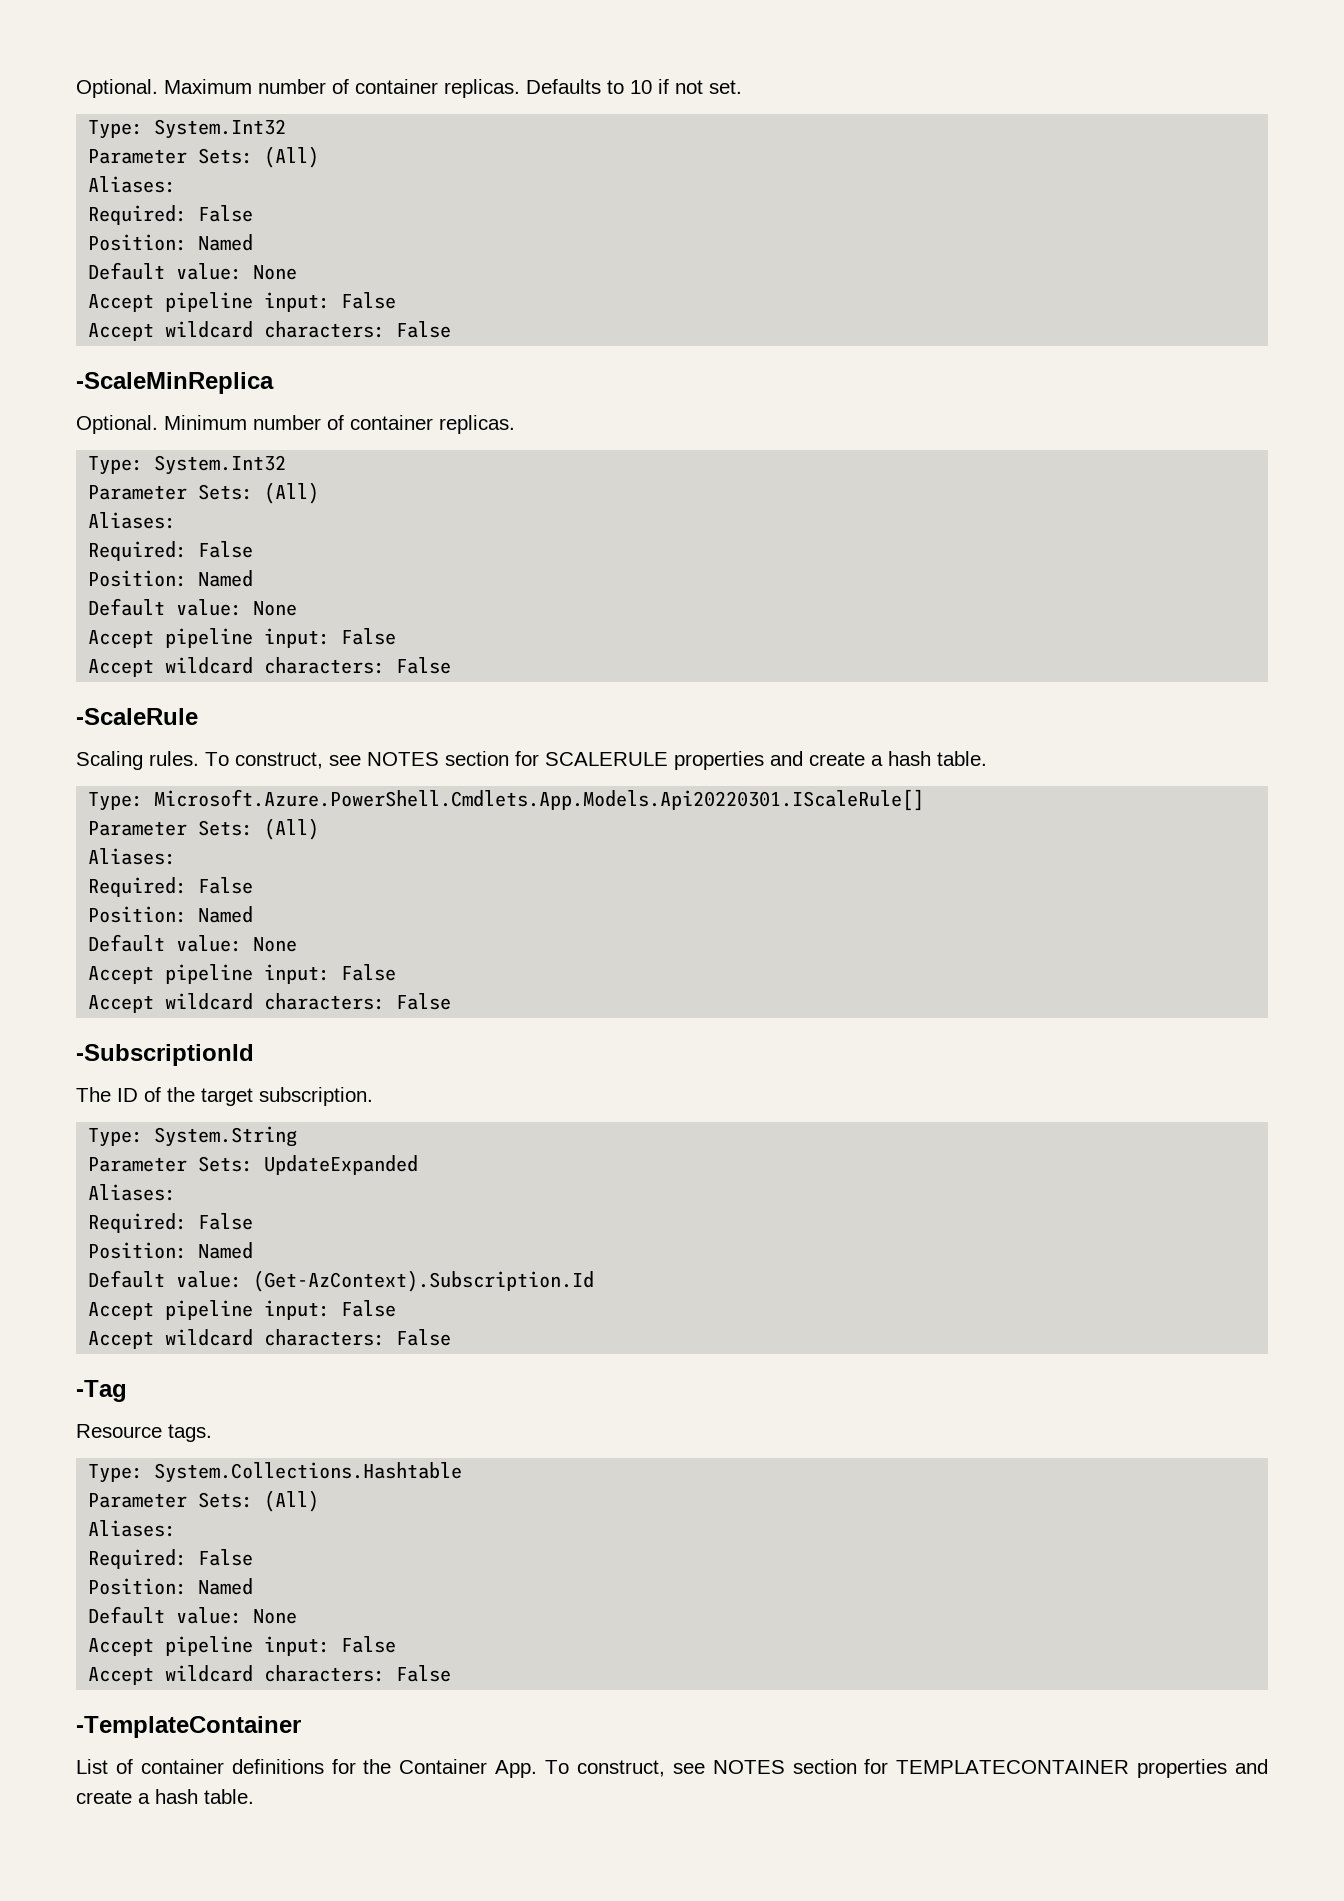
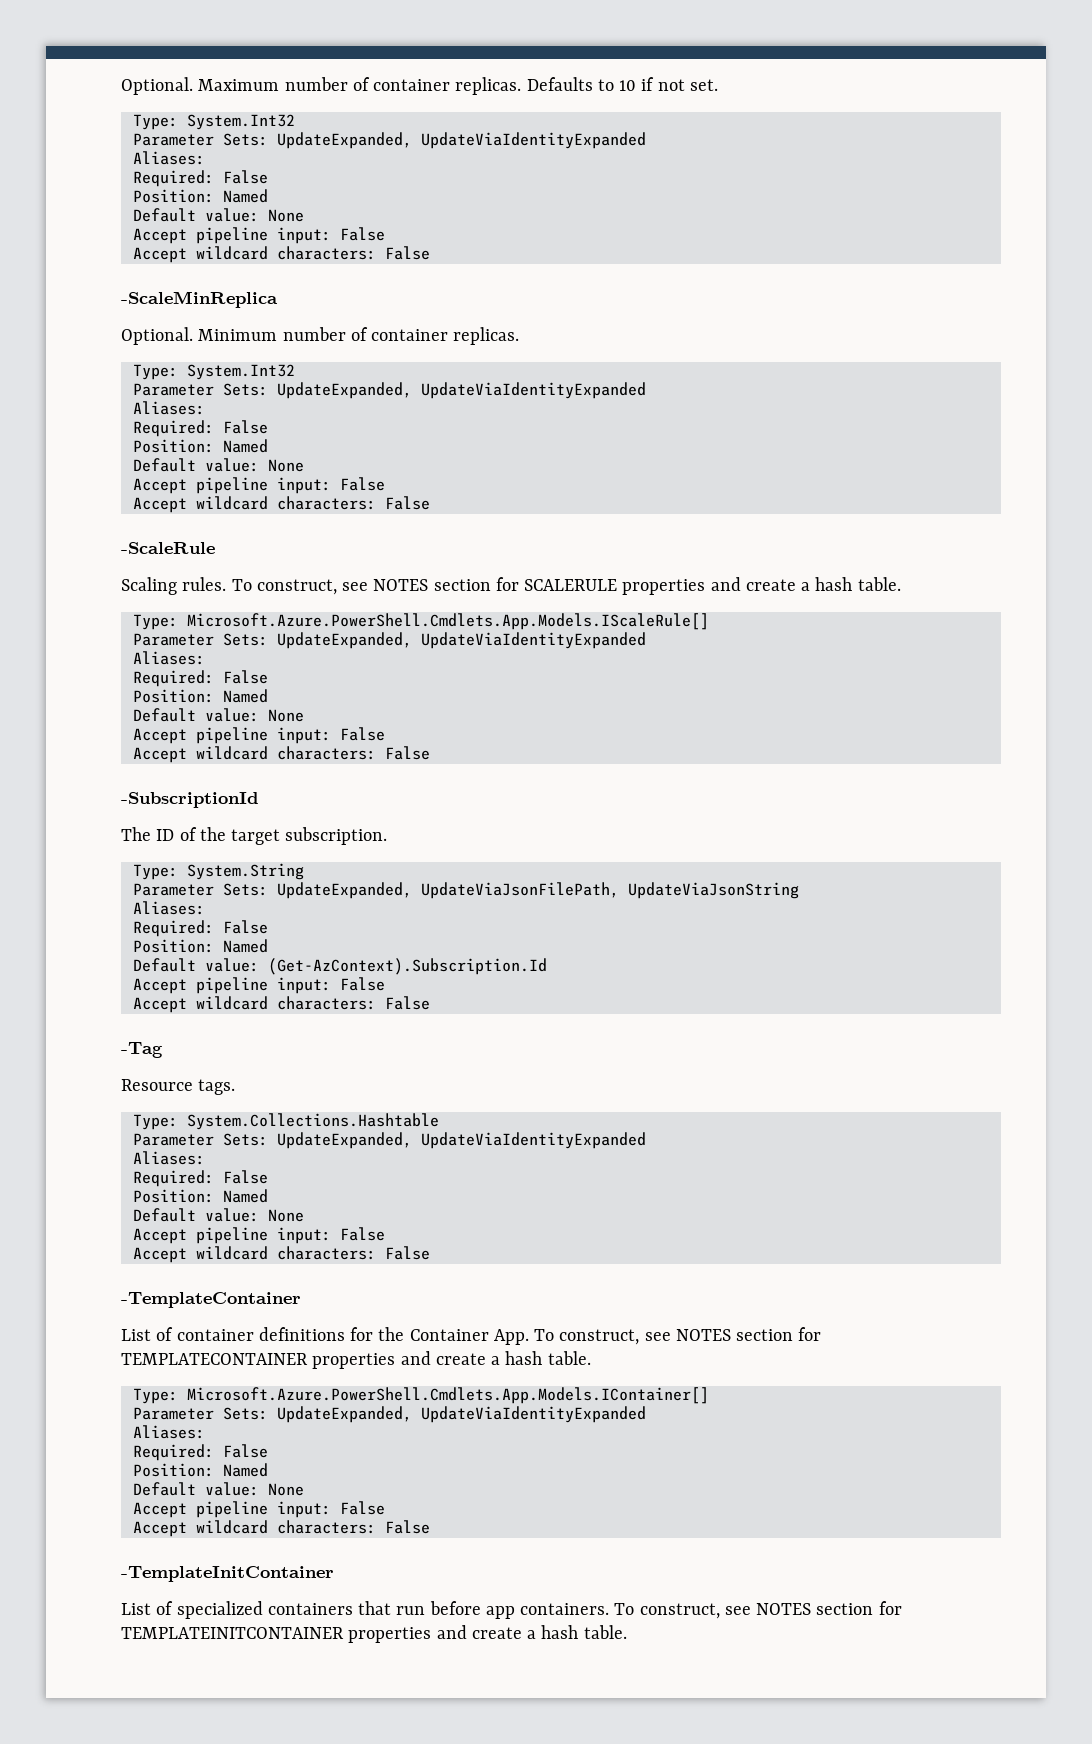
  Defaults to 10 if not set.
  Type: System.Int32
- Parameter Sets: (All)
+ Parameter Sets: UpdateExpanded, UpdateViaIdentityExpanded
  Minimum number of container replicas.
  Type: System.Int32
- Parameter Sets: (All)
+ Parameter Sets: UpdateExpanded, UpdateViaIdentityExpanded
- Type: Microsoft.Azure.PowerShell.Cmdlets.App.Models.Api20220301.IScaleRule[]
- Parameter Sets: (All)
+ Type: Microsoft.Azure.PowerShell.Cmdlets.App.Models.IScaleRule[]
+ Parameter Sets: UpdateExpanded, UpdateViaIdentityExpanded
- Parameter Sets: UpdateExpanded
+ Parameter Sets: UpdateExpanded, UpdateViaJsonFilePath, UpdateViaJsonString
  Type: System.Collections.Hashtable
- Parameter Sets: (All)
+ Parameter Sets: UpdateExpanded, UpdateViaIdentityExpanded
+ Type: Microsoft.Azure.PowerShell.Cmdlets.App.Models.IContainer[]
+ Parameter Sets: UpdateExpanded, UpdateViaIdentityExpanded
+ Aliases:
+ Required: False
+ Position: Named
+ Default value: None
+ Accept pipeline input: False
+ Accept wildcard characters: False
+ -TemplateInitContainer
+ List of specialized containers that run before app containers. To construct, see NOTES section for TEMPLATEINITCONTAINER properties and create a hash table.

